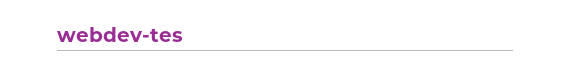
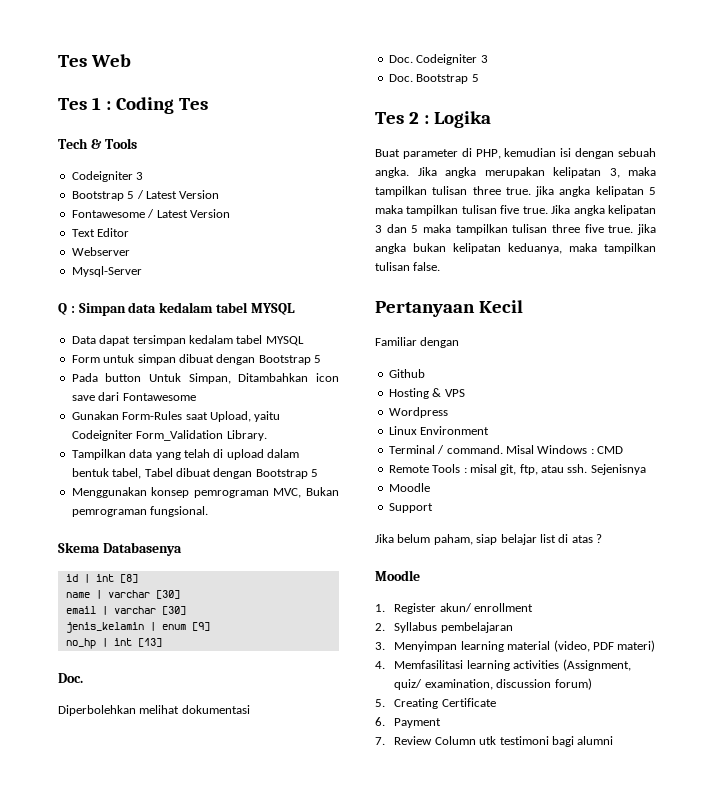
- webdev-tes
+ Tes Web
+ Tes 1 : Coding Tes
+ Tech & Tools
+ Codeigniter 3
+ Bootstrap 5 / Latest Version
+ Fontawesome / Latest Version
+ Text Editor
+ Webserver
+ Mysql-Server
+ Q : Simpan data kedalam tabel MYSQL
+ Data dapat tersimpan kedalam tabel MYSQL
+ Form untuk simpan dibuat dengan Bootstrap 5
+ Pada button Untuk Simpan, Ditambahkan icon save dari Fontawesome
+ Gunakan Form-Rules saat Upload, yaitu Codeigniter Form_Validation Library.
+ Tampilkan data yang telah di upload dalam bentuk tabel, Tabel dibuat dengan Bootstrap 5
+ Menggunakan konsep pemrograman MVC, Bukan pemrograman fungsional.
+ Skema Databasenya
+ id | int [8]
+ name | varchar [30]
+ email | varchar [30]
+ jenis_kelamin | enum [9]
+ no_hp | int [13]
+ Doc.
+ Diperbolehkan melihat dokumentasi
+ Doc. Codeigniter 3
+ Doc. Bootstrap 5
+ Tes 2 : Logika
+ Buat parameter di PHP, kemudian isi dengan sebuah angka. Jika angka merupakan kelipatan 3, maka tampilkan tulisan three true. jika angka kelipatan 5 maka tampilkan tulisan five true. Jika angka kelipatan 3 dan 5 maka tampilkan tulisan three five true. jika angka bukan kelipatan keduanya, maka tampilkan tulisan false.
+ Pertanyaan Kecil
+ Familiar dengan
+ Github
+ Hosting & VPS
+ Wordpress
+ Linux Environment
+ Terminal / command. Misal Windows : CMD
+ Remote Tools : misal git, ftp, atau ssh. Sejenisnya
+ Moodle
+ Support
+ Jika belum paham, siap belajar list di atas ?
+ Moodle
+ 1. Register akun/ enrollment
+ 2. Syllabus pembelajaran
+ 3. Menyimpan learning material (video, PDF materi)
+ 4. Memfasilitasi learning activities (Assignment, quiz/ examination, discussion forum)
+ 5. Creating Certificate
+ 6. Payment
+ 7. Review Column utk testimoni bagi alumni

